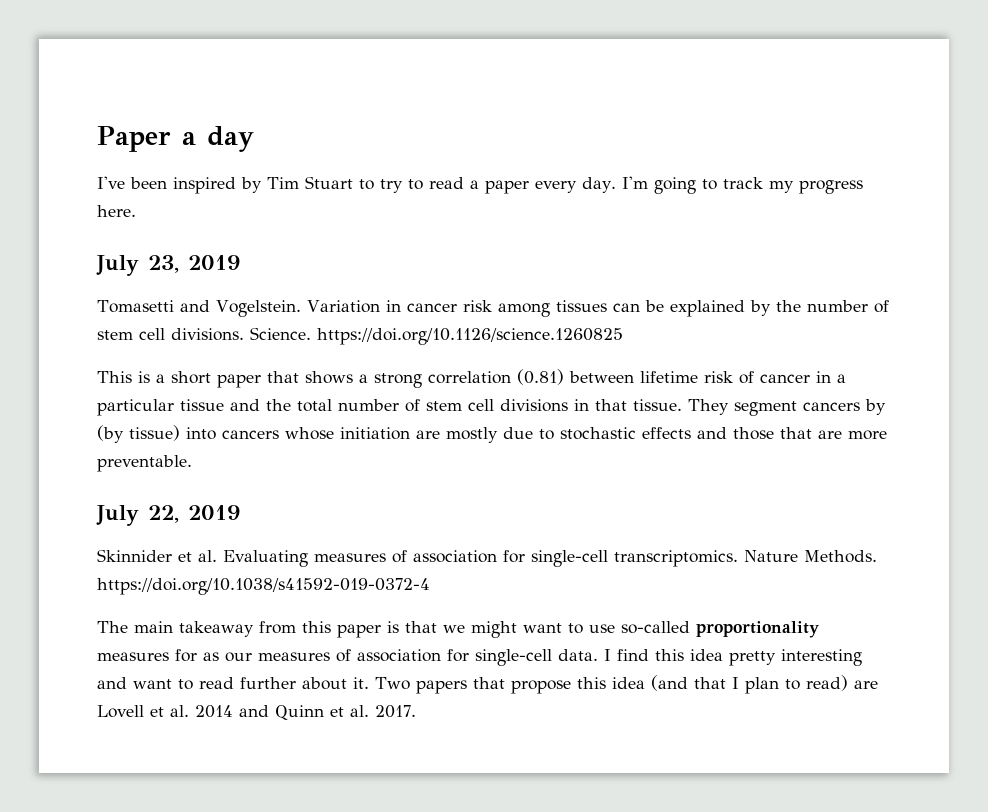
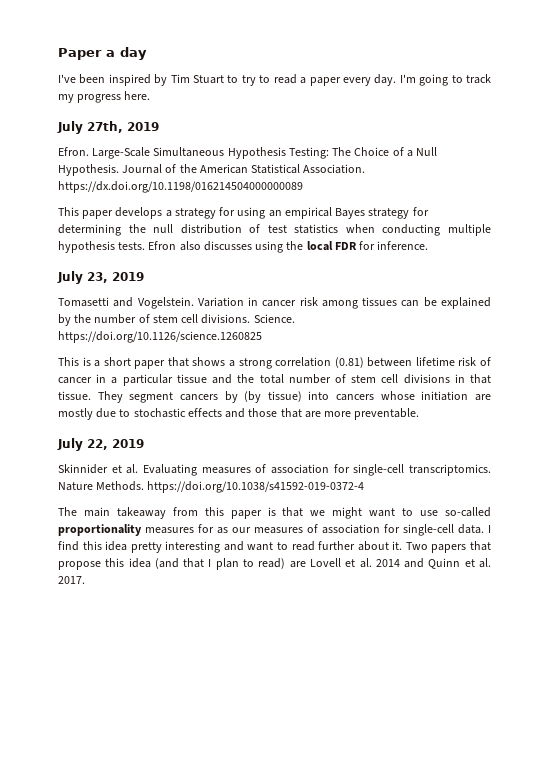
+ July 27th, 2019
+ Efron. Large-Scale Simultaneous Hypothesis Testing: The Choice of a Null Hypothesis. Journal of the American Statistical Association. https://dx.doi.org/10.1198/016214504000000089
+ This paper develops a strategy for using an empirical Bayes strategy for determining the null distribution of test statistics when conducting multiple hypothesis tests. Efron also discusses using the local FDR for inference.

